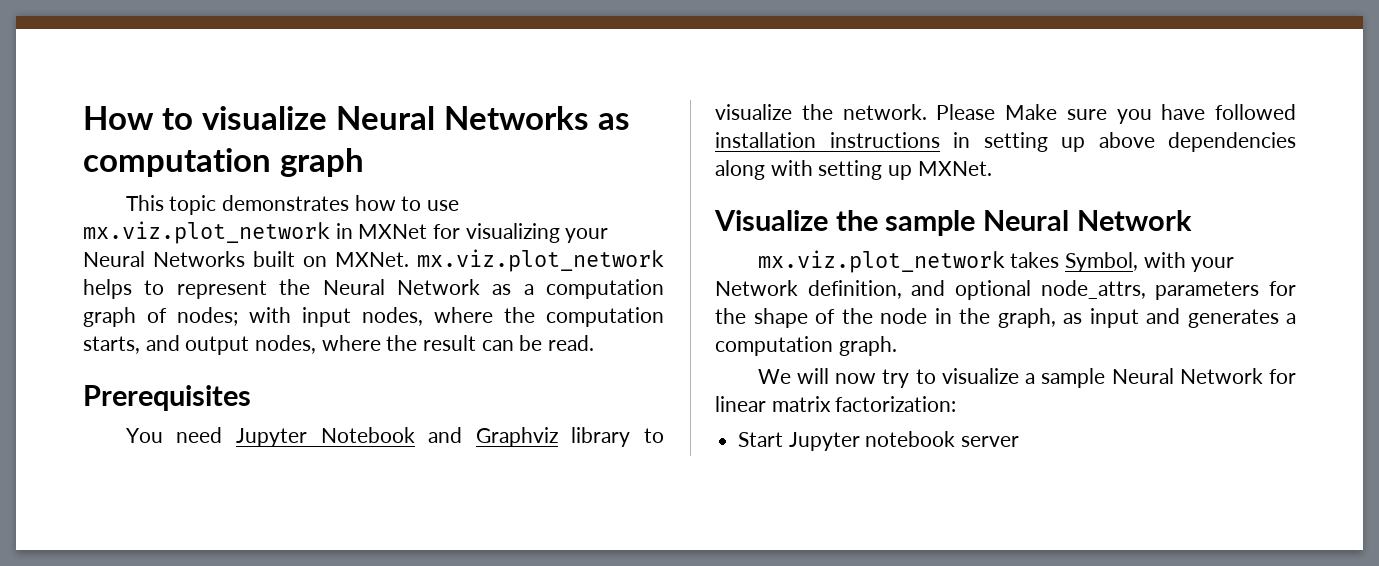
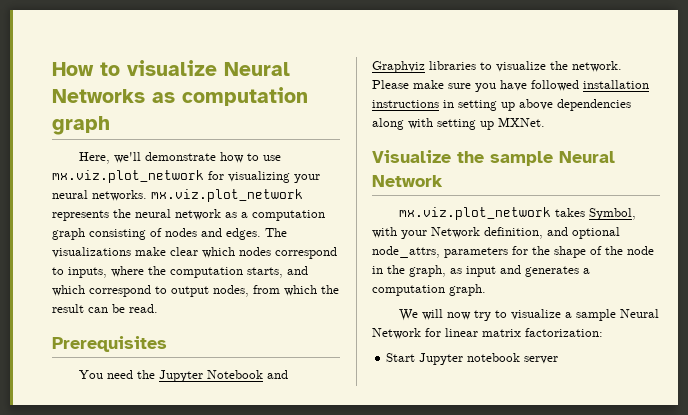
- This topic demonstrates how to use mx.viz.plot_network in MXNet for visualizing your Neural Networks built on MXNet. mx.viz.plot_network helps to represent the Neural Network as a computation graph of nodes; with input nodes, where the computation starts, and output nodes, where the result can be read.
+ Here, we'll demonstrate how to use mx.viz.plot_network for visualizing your neural networks. mx.viz.plot_network represents the neural network as a computation graph consisting of nodes and edges. The visualizations make clear which nodes correspond to inputs, where the computation starts, and which correspond to output nodes, from which the result can be read.
- You need Jupyter Notebook and Graphviz library to visualize the network.
+ You need the Jupyter Notebook and Graphviz libraries to visualize the network.
- Please Make sure you have followed installation instructions in setting up above dependencies along with setting up MXNet.
+ Please make sure you have followed installation instructions in setting up above dependencies along with setting up MXNet.

